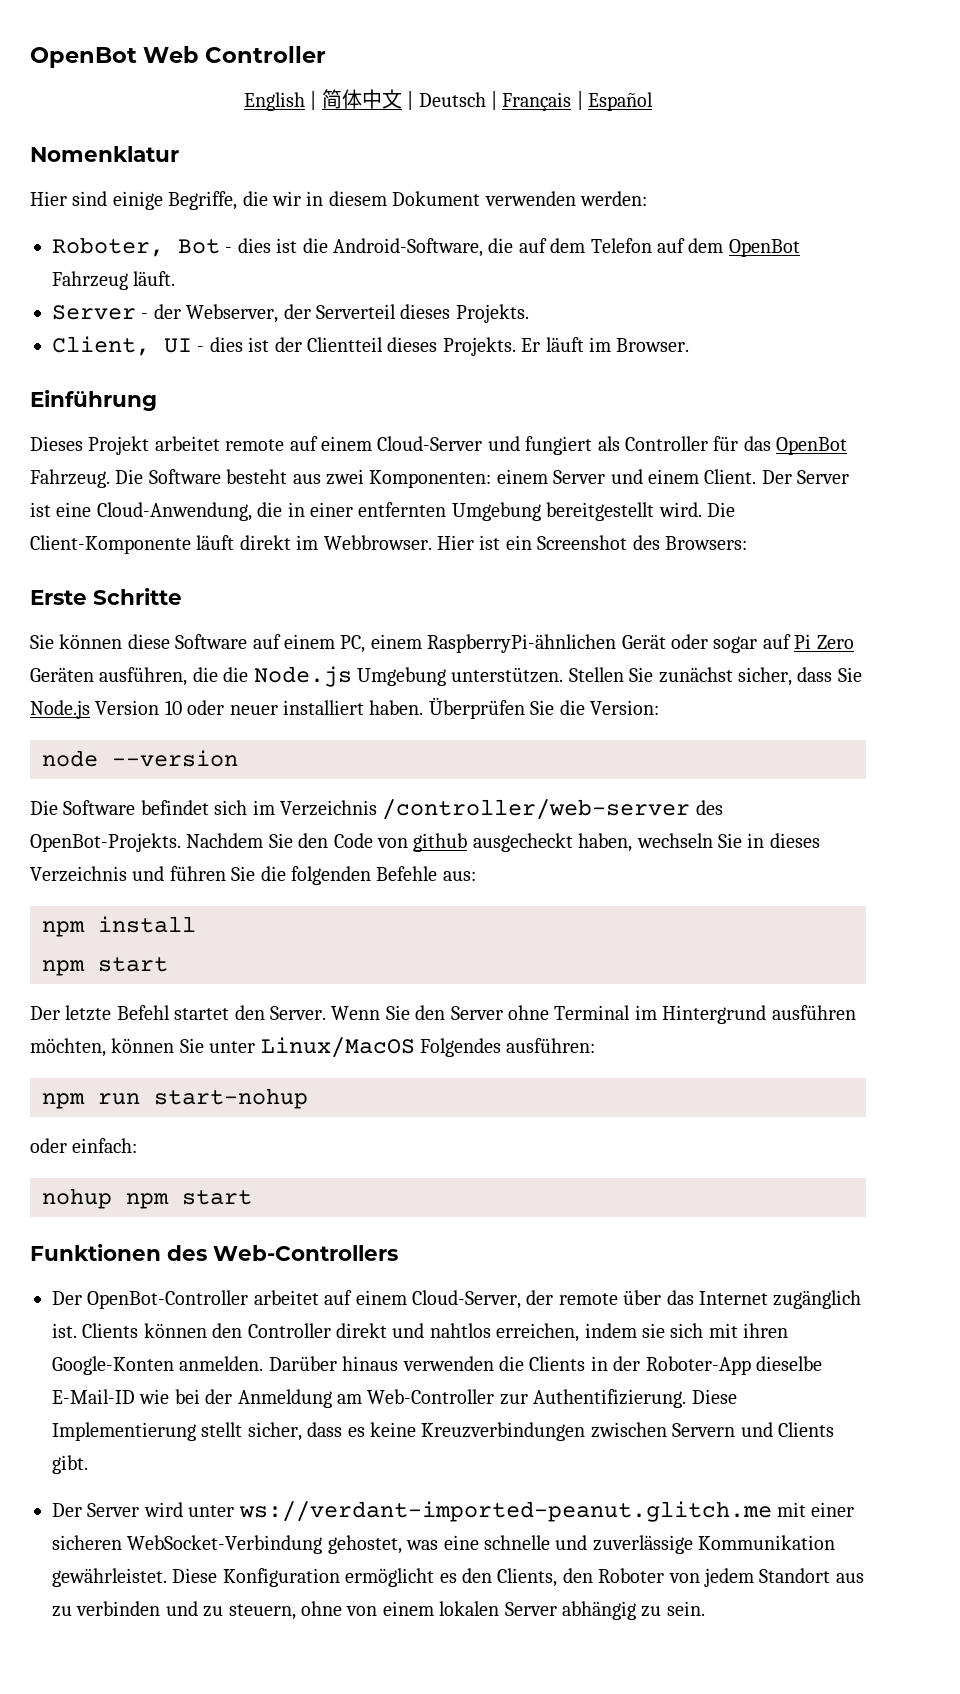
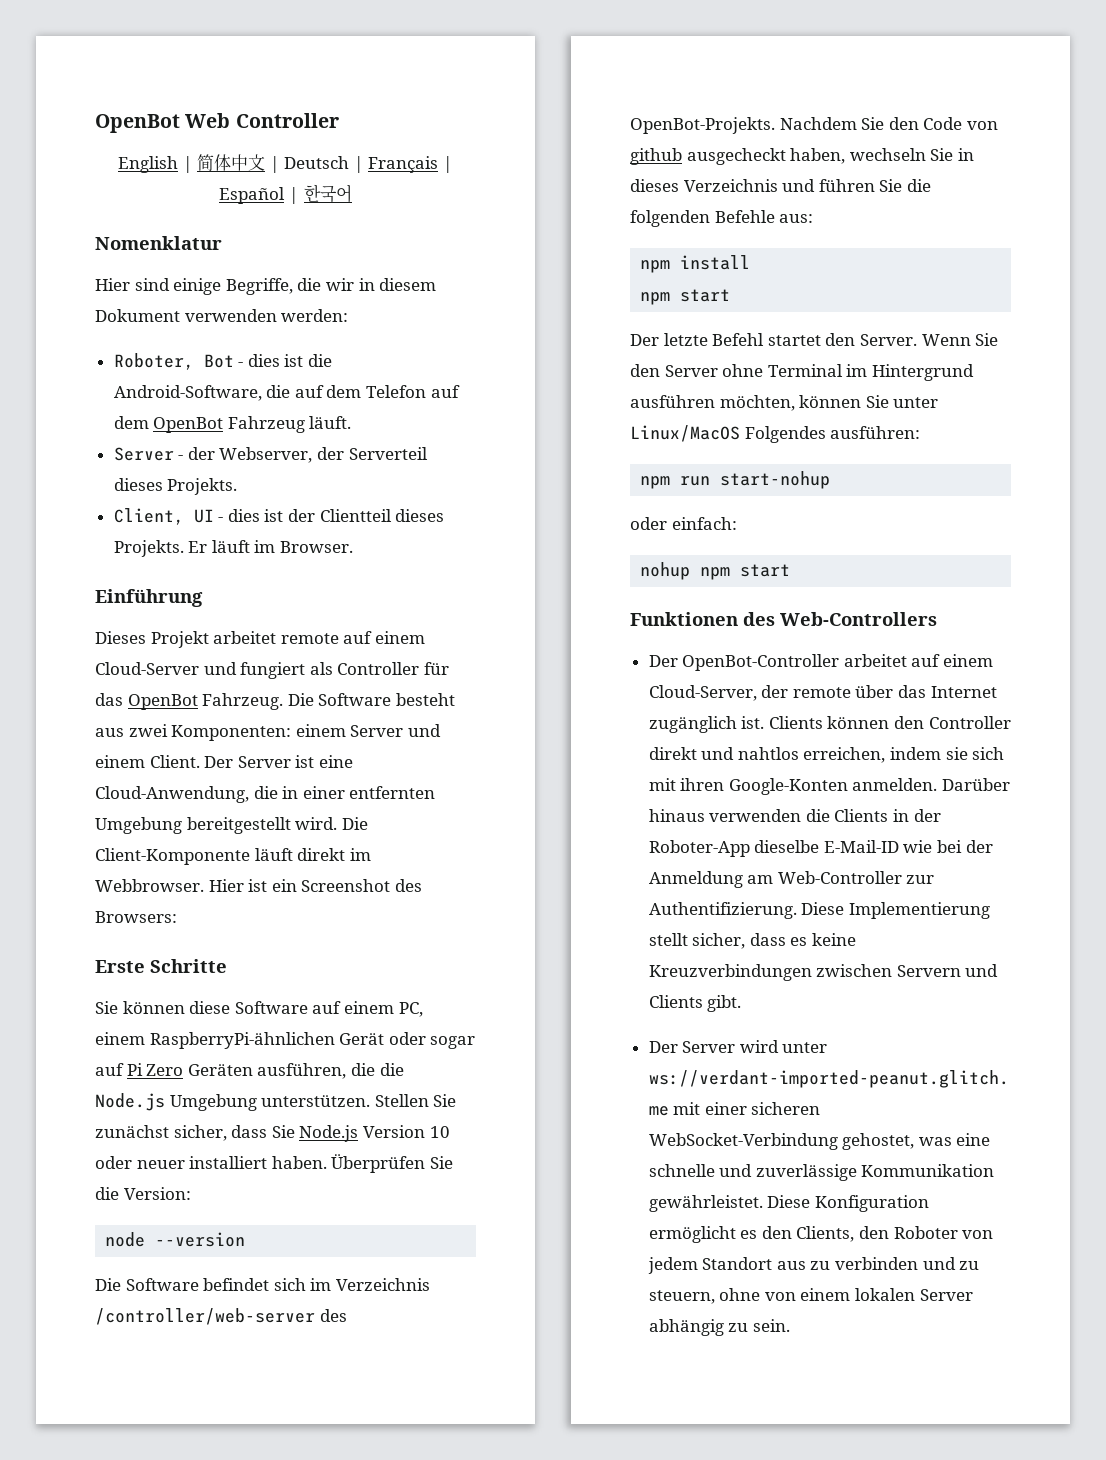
- English | 简体中文 | Deutsch | Français | Español
+ English | 简体中文 | Deutsch | Français | Español | 한국어

